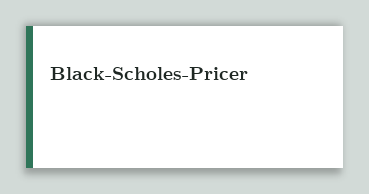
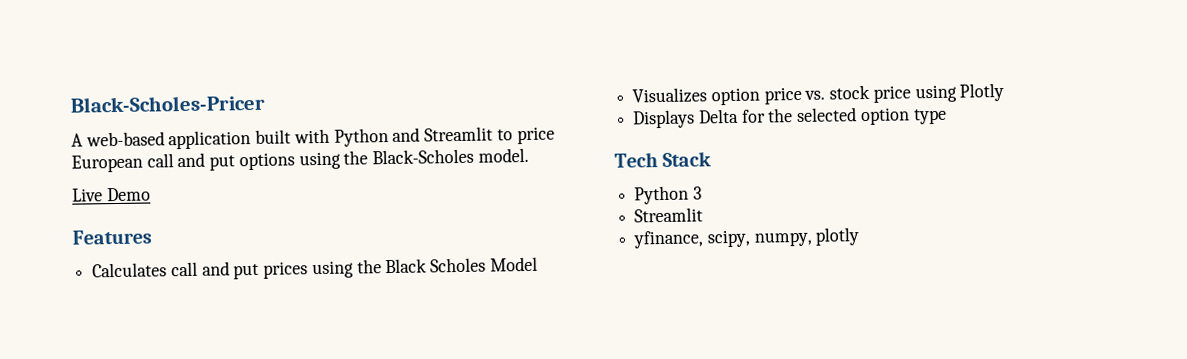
+ A web-based application built with Python and Streamlit to price European call and put options using the Black-Scholes model.
+ Live Demo
+ Features
+ Calculates call and put prices using the Black Scholes Model
+ Visualizes option price vs. stock price using Plotly
+ Displays Delta for the selected option type
+ Tech Stack
+ Python 3
+ Streamlit
+ yfinance, scipy, numpy, plotly

